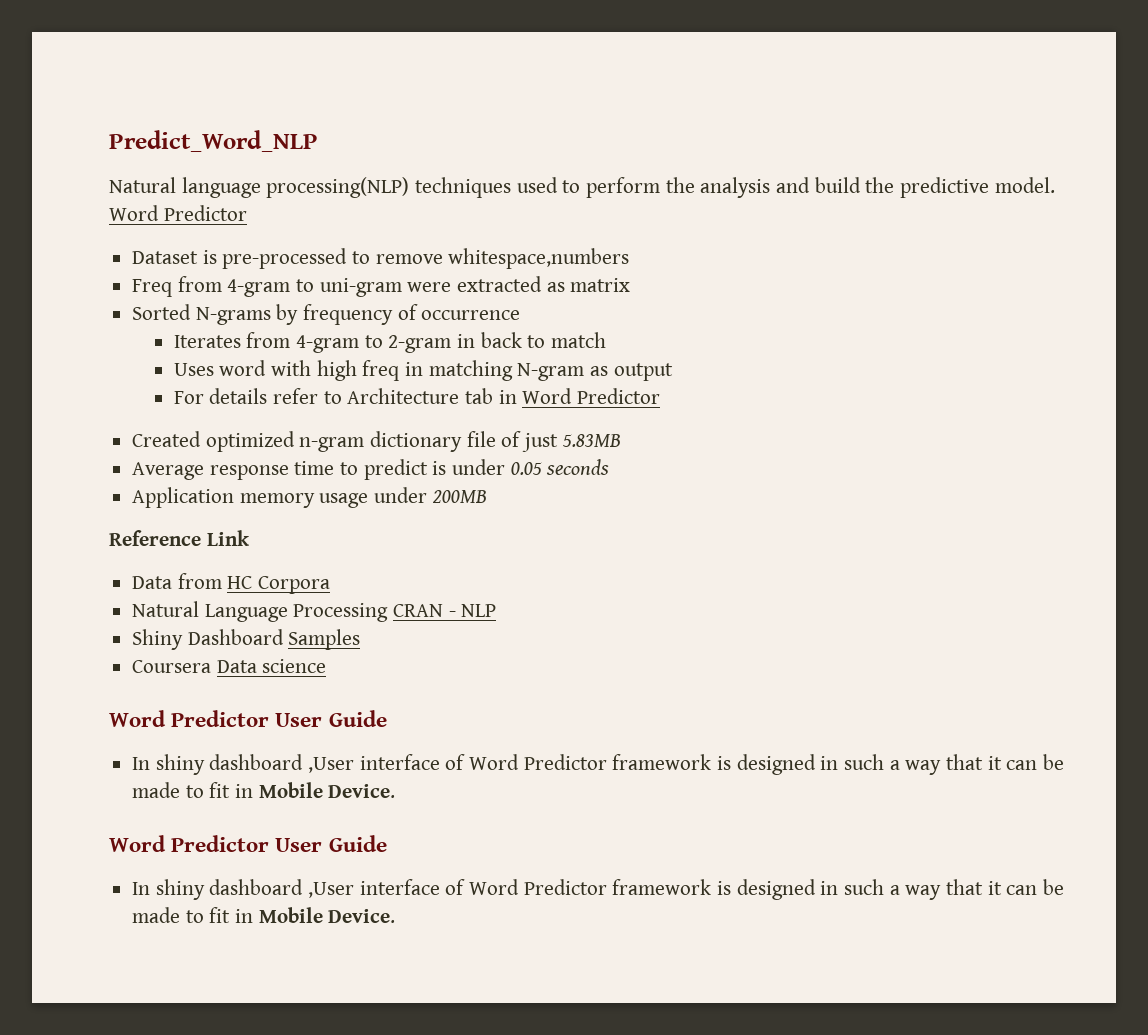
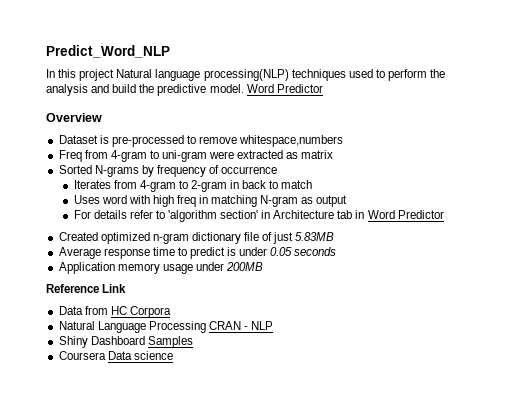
- Natural language processing(NLP) techniques used to perform the analysis and build the predictive model.
+ In this project Natural language processing(NLP) techniques used to perform the analysis and build the predictive model.
+ Overview
- For details refer to Architecture tab in Word Predictor
+ For details refer to 'algorithm section' in Architecture tab in Word Predictor
  Coursera Data science
- Word Predictor User Guide
- In shiny dashboard ,User interface of Word Predictor framework is designed in such a way that it can be made to fit in Mobile Device.
- Word Predictor User Guide
- In shiny dashboard ,User interface of Word Predictor framework is designed in such a way that it can be made to fit in Mobile Device.

